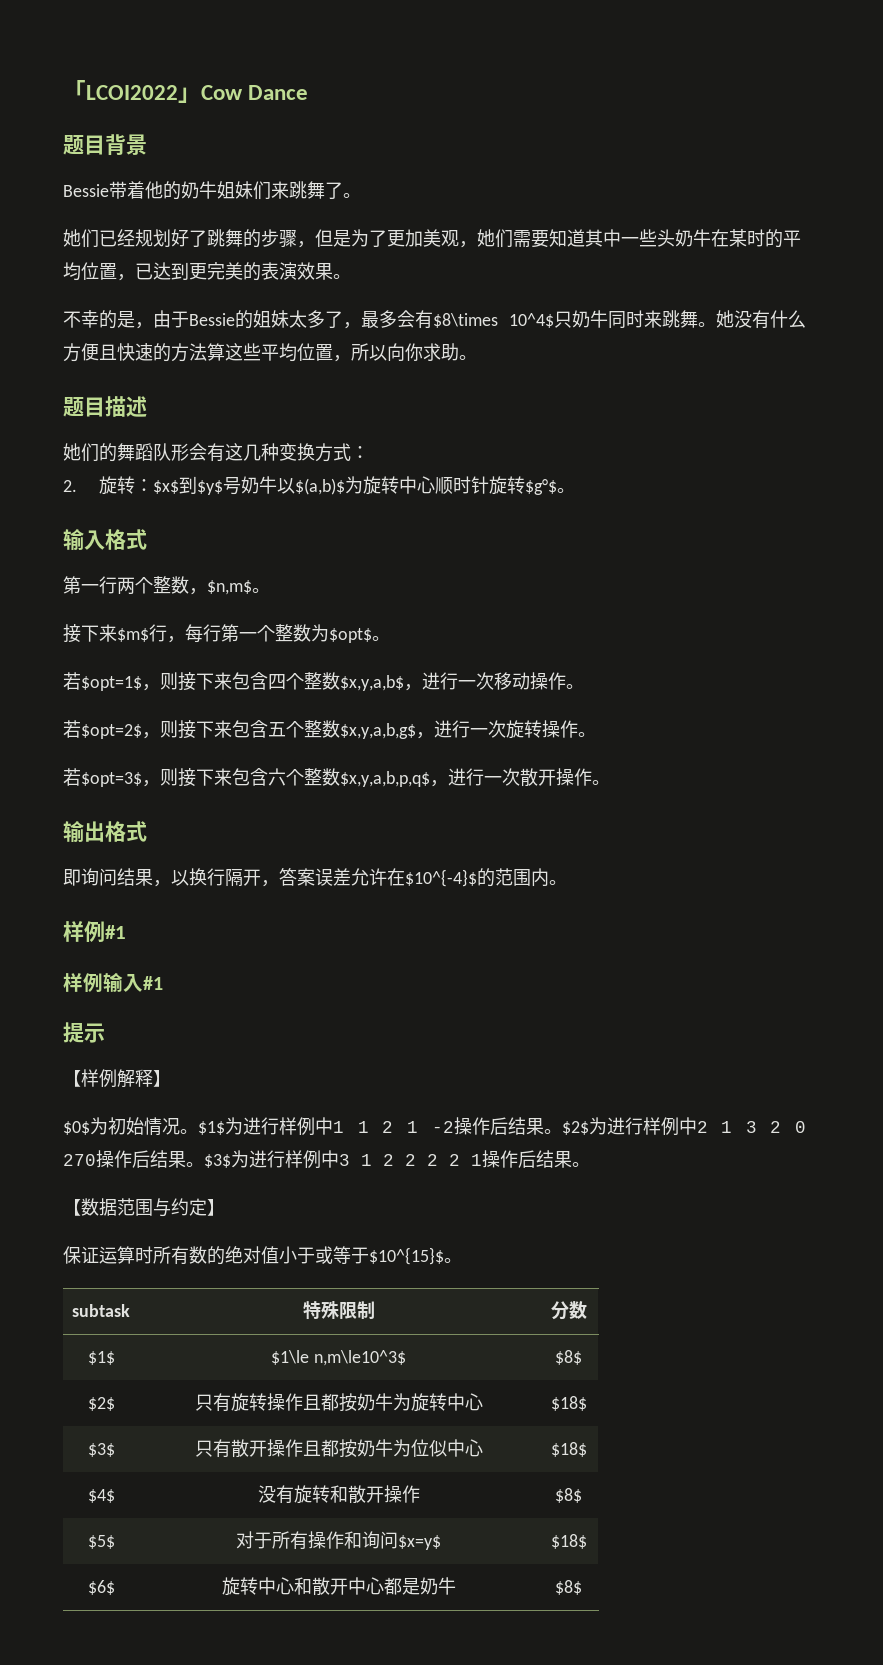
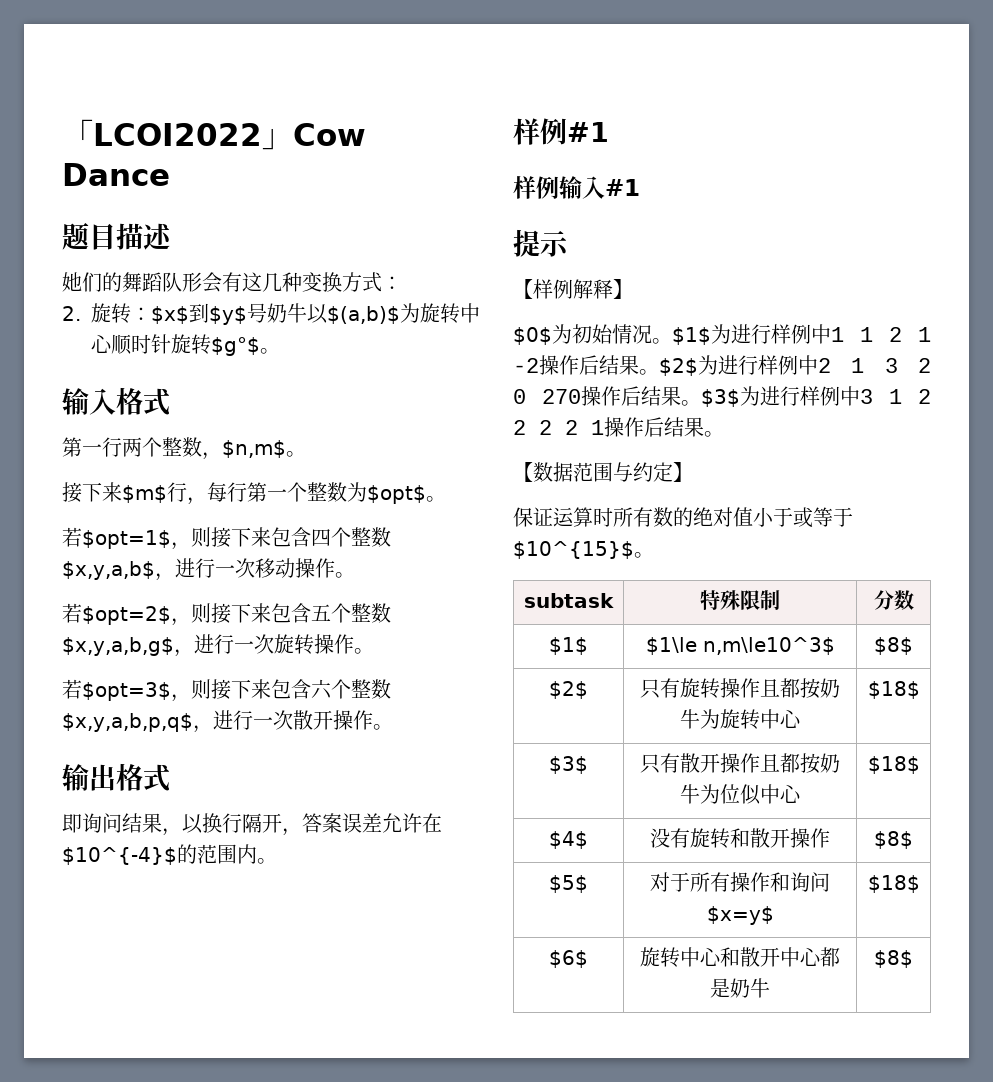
- 题目背景
- Bessie带着他的奶牛姐妹们来跳舞了。
- 她们已经规划好了跳舞的步骤，但是为了更加美观，她们需要知道其中一些头奶牛在某时的平均位置，已达到更完美的表演效果。
- 不幸的是，由于Bessie的姐妹太多了，最多会有$8\times 10^4$只奶牛同时来跳舞。她没有什么方便且快速的方法算这些平均位置，所以向你求助。

